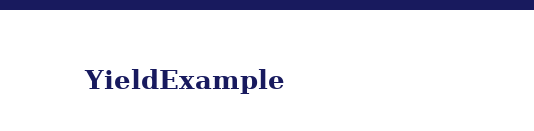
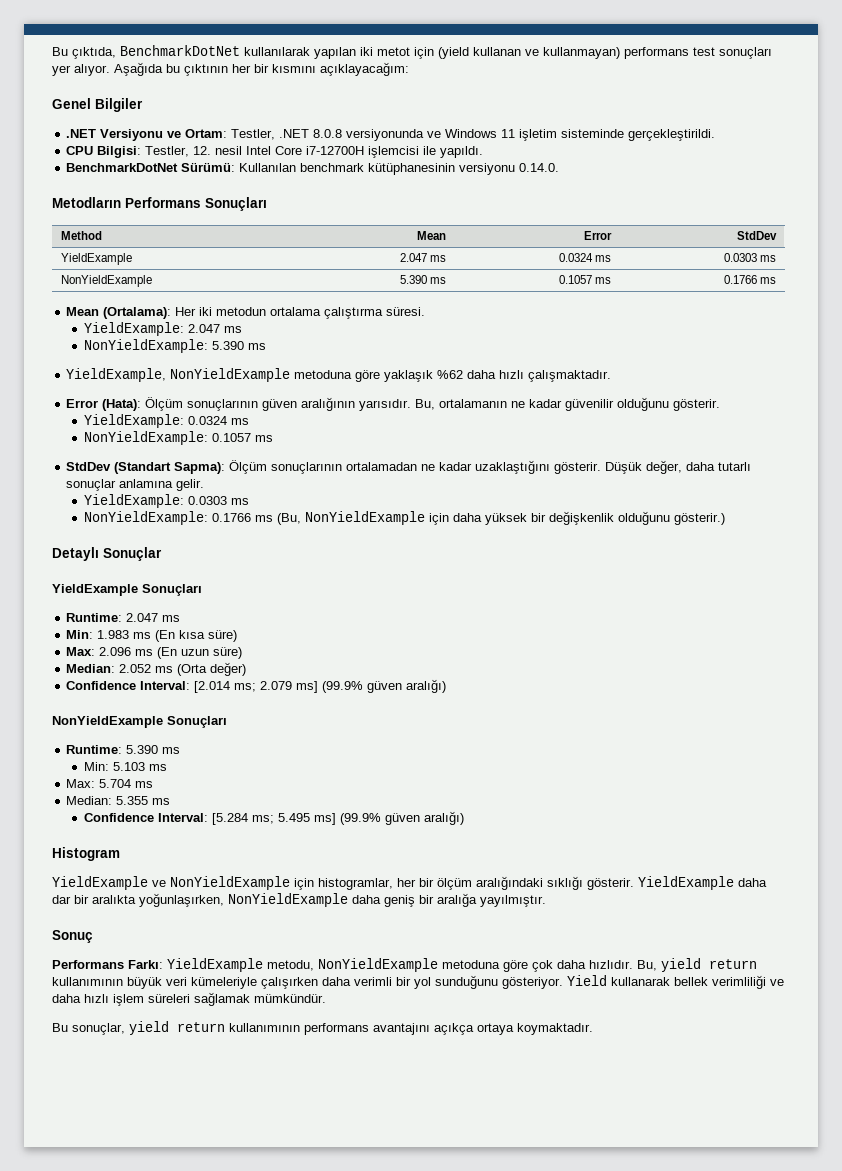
- YieldExample
+ Bu çıktıda, BenchmarkDotNet kullanılarak yapılan iki metot için (yield kullanan ve kullanmayan) performans test sonuçları yer alıyor. Aşağıda bu çıktının her bir kısmını açıklayacağım:
+ Genel Bilgiler
+ .NET Versiyonu ve Ortam: Testler, .NET 8.0.8 versiyonunda ve Windows 11 işletim sisteminde gerçekleştirildi.
+ CPU Bilgisi: Testler, 12. nesil Intel Core i7-12700H işlemcisi ile yapıldı.
+ BenchmarkDotNet Sürümü: Kullanılan benchmark kütüphanesinin versiyonu 0.14.0.
+ Metodların Performans Sonuçları
+ Method | Mean | Error | StdDev
+ YieldExample | 2.047 ms | 0.0324 ms | 0.0303 ms
+ NonYieldExample | 5.390 ms | 0.1057 ms | 0.1766 ms
+ Mean (Ortalama): Her iki metodun ortalama çalıştırma süresi.
+ YieldExample: 2.047 ms
+ NonYieldExample: 5.390 ms
+ YieldExample, NonYieldExample metoduna göre yaklaşık %62 daha hızlı çalışmaktadır.
+ Error (Hata): Ölçüm sonuçlarının güven aralığının yarısıdır. Bu, ortalamanın ne kadar güvenilir olduğunu gösterir.
+ YieldExample: 0.0324 ms
+ NonYieldExample: 0.1057 ms
+ StdDev (Standart Sapma): Ölçüm sonuçlarının ortalamadan ne kadar uzaklaştığını gösterir. Düşük değer, daha tutarlı sonuçlar anlamına gelir.
+ YieldExample: 0.0303 ms
+ NonYieldExample: 0.1766 ms (Bu, NonYieldExample için daha yüksek bir değişkenlik olduğunu gösterir.)
+ Detaylı Sonuçlar
+ YieldExample Sonuçları
+ Runtime: 2.047 ms
+ Min: 1.983 ms (En kısa süre)
+ Max: 2.096 ms (En uzun süre)
+ Median: 2.052 ms (Orta değer)
+ Confidence Interval: [2.014 ms; 2.079 ms] (99.9% güven aralığı)
+ NonYieldExample Sonuçları
+ Runtime: 5.390 ms
+ Min: 5.103 ms
+ Max: 5.704 ms
+ Median: 5.355 ms
+ Confidence Interval: [5.284 ms; 5.495 ms] (99.9% güven aralığı)
+ Histogram
+ YieldExample ve NonYieldExample için histogramlar, her bir ölçüm aralığındaki sıklığı gösterir. YieldExample daha dar bir aralıkta yoğunlaşırken, NonYieldExample daha geniş bir aralığa yayılmıştır.
+ Sonuç
+ Performans Farkı: YieldExample metodu, NonYieldExample metoduna göre çok daha hızlıdır. Bu, yield return kullanımının büyük veri kümeleriyle çalışırken daha verimli bir yol sunduğunu gösteriyor. Yield kullanarak bellek verimliliği ve daha hızlı işlem süreleri sağlamak mümkündür.
+ Bu sonuçlar, yield return kullanımının performans avantajını açıkça ortaya koymaktadır.

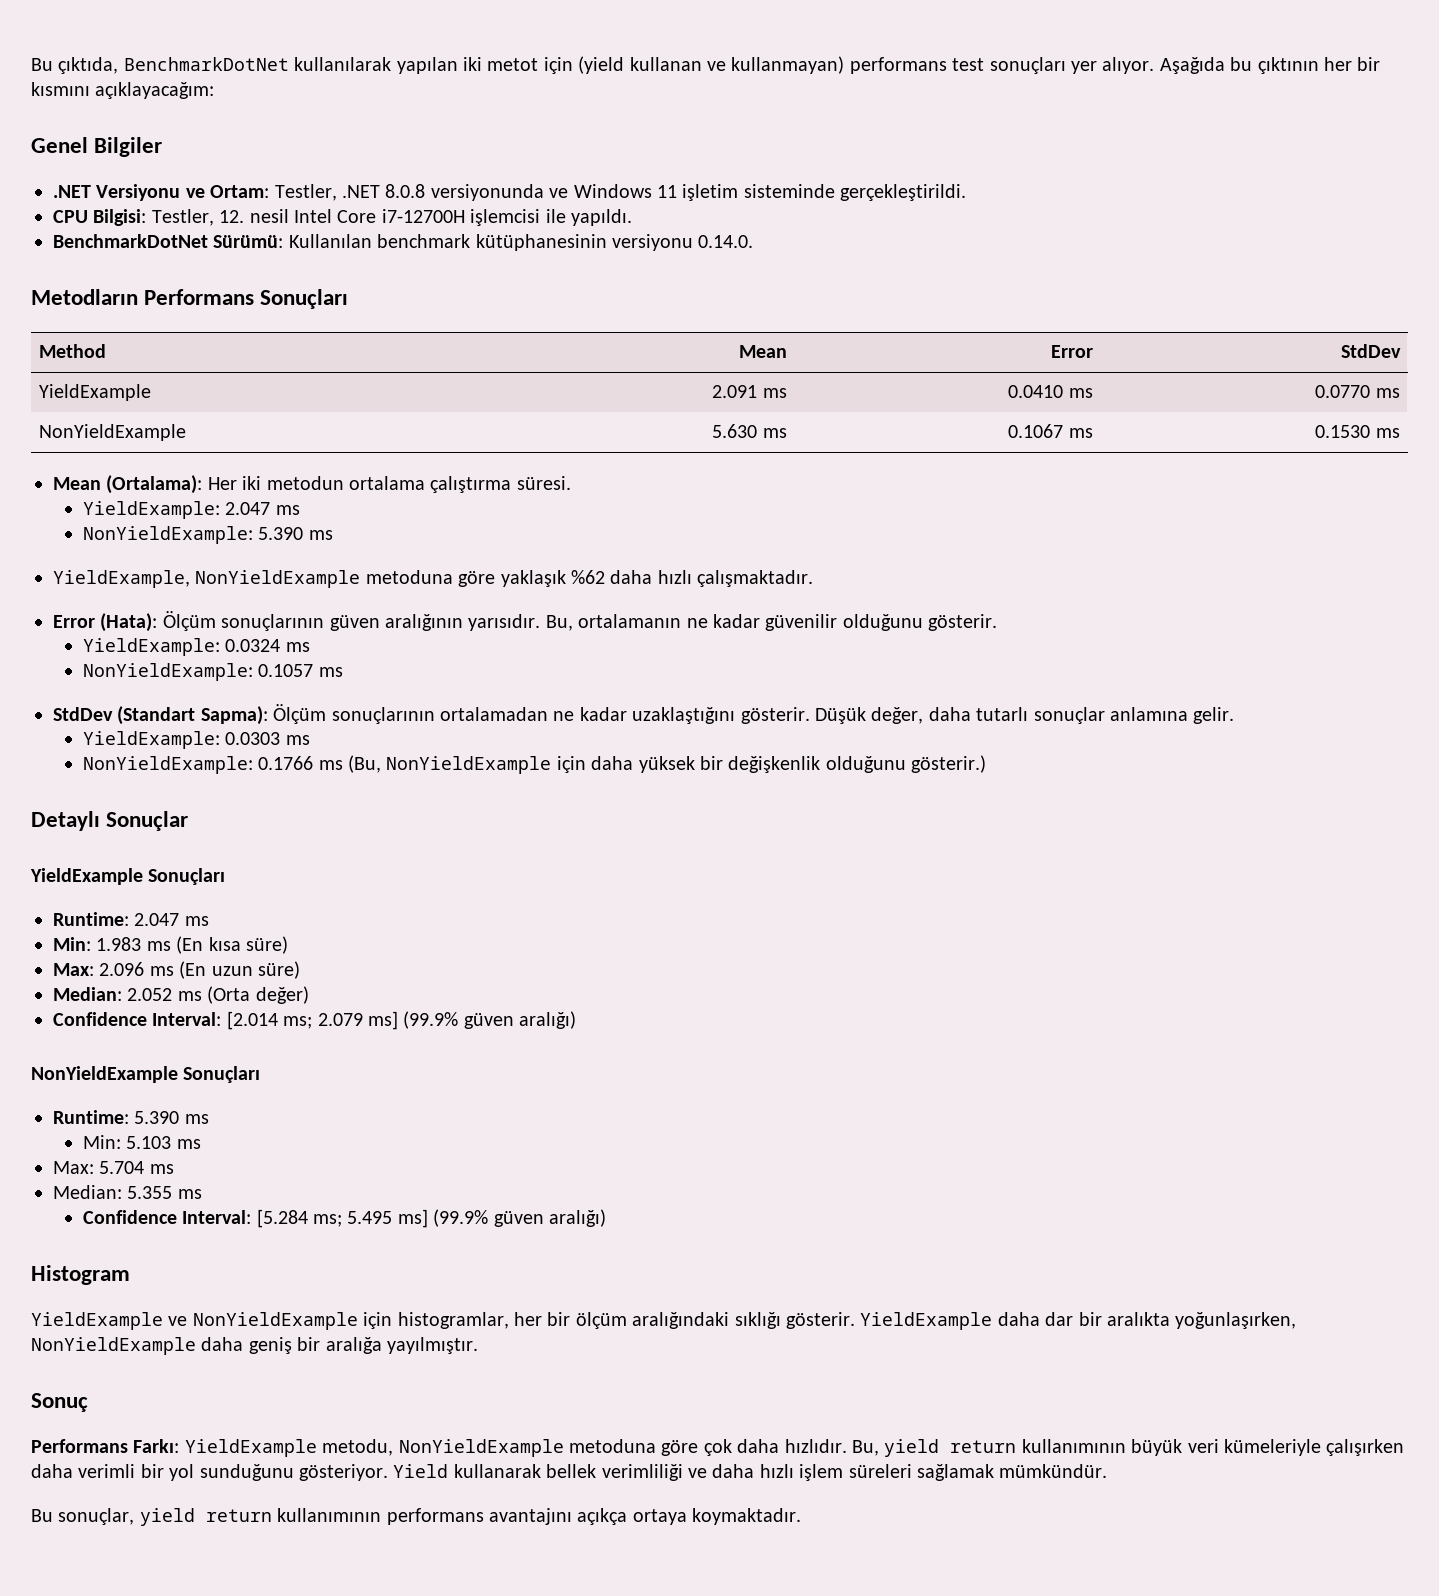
- YieldExample | 2.047 ms | 0.0324 ms | 0.0303 ms
+ YieldExample | 2.091 ms | 0.0410 ms | 0.0770 ms
- NonYieldExample | 5.390 ms | 0.1057 ms | 0.1766 ms
+ NonYieldExample | 5.630 ms | 0.1067 ms | 0.1530 ms

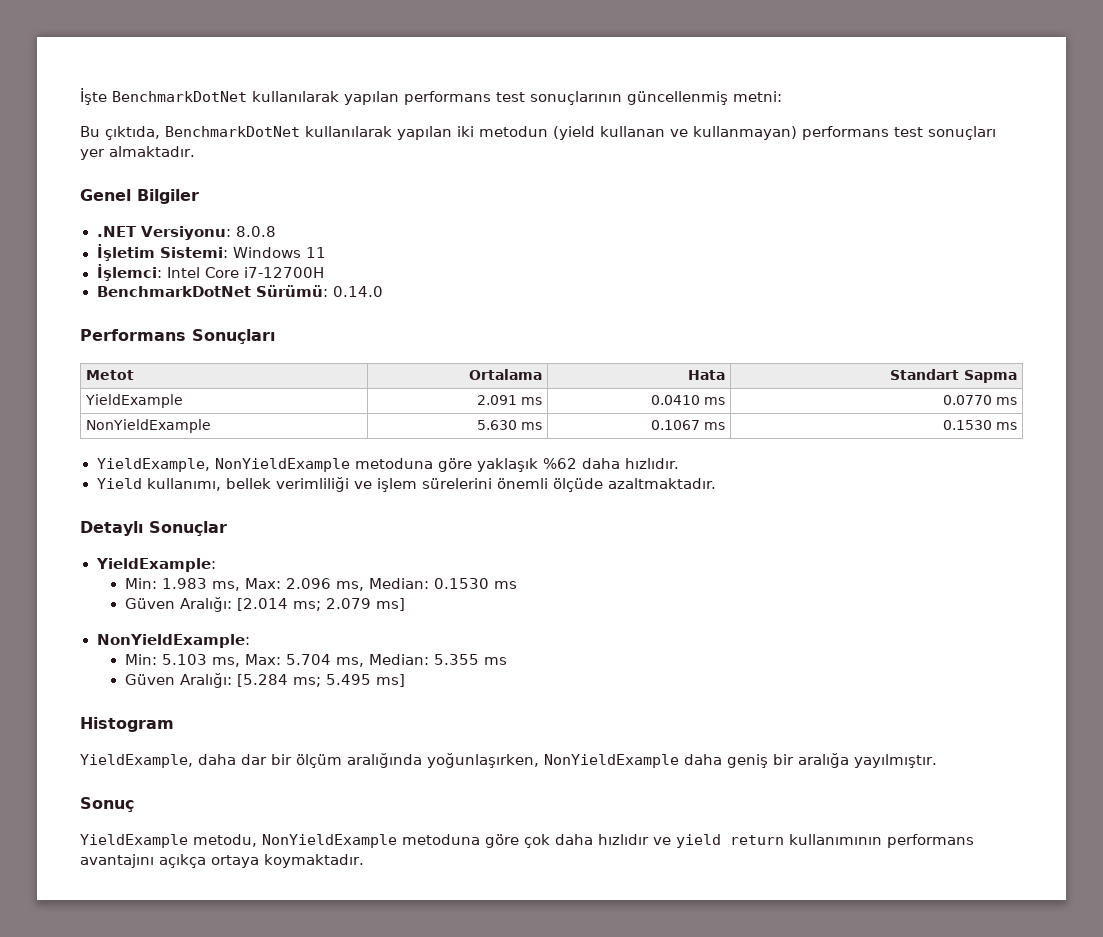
+ İşte BenchmarkDotNet kullanılarak yapılan performans test sonuçlarının güncellenmiş metni:
- Bu çıktıda, BenchmarkDotNet kullanılarak yapılan iki metot için (yield kullanan ve kullanmayan) performans test sonuçları yer alıyor. Aşağıda bu çıktının her bir kısmını açıklayacağım:
+ Bu çıktıda, BenchmarkDotNet kullanılarak yapılan iki metodun (yield kullanan ve kullanmayan) performans test sonuçları yer almaktadır.
  Genel Bilgiler
- .NET Versiyonu ve Ortam: Testler, .NET 8.0.8 versiyonunda ve Windows 11 işletim sisteminde gerçekleştirildi.
- CPU Bilgisi: Testler, 12. nesil Intel Core i7-12700H işlemcisi ile yapıldı.
+ .NET Versiyonu: 8.0.8
+ İşletim Sistemi: Windows 11
+ İşlemci: Intel Core i7-12700H
- BenchmarkDotNet Sürümü: Kullanılan benchmark kütüphanesinin versiyonu 0.14.0.
- Metodların Performans Sonuçları
- Method | Mean | Error | StdDev
+ BenchmarkDotNet Sürümü: 0.14.0
+ Performans Sonuçları
+ Metot | Ortalama | Hata | Standart Sapma
- Mean (Ortalama): Her iki metodun ortalama çalıştırma süresi.
- YieldExample: 2.047 ms
- NonYieldExample: 5.390 ms
- YieldExample, NonYieldExample metoduna göre yaklaşık %62 daha hızlı çalışmaktadır.
- Error (Hata): Ölçüm sonuçlarının güven aralığının yarısıdır. Bu, ortalamanın ne kadar güvenilir olduğunu gösterir.
- YieldExample: 0.0324 ms
- NonYieldExample: 0.1057 ms
- StdDev (Standart Sapma): Ölçüm sonuçlarının ortalamadan ne kadar uzaklaştığını gösterir. Düşük değer, daha tutarlı sonuçlar anlamına gelir.
- YieldExample: 0.0303 ms
- NonYieldExample: 0.1766 ms (Bu, NonYieldExample için daha yüksek bir değişkenlik olduğunu gösterir.)
+ YieldExample, NonYieldExample metoduna göre yaklaşık %62 daha hızlıdır.
+ Yield kullanımı, bellek verimliliği ve işlem sürelerini önemli ölçüde azaltmaktadır.
  Detaylı Sonuçlar
- YieldExample Sonuçları
- Runtime: 2.047 ms
- Min: 1.983 ms (En kısa süre)
- Max: 2.096 ms (En uzun süre)
- Median: 2.052 ms (Orta değer)
- Confidence Interval: [2.014 ms; 2.079 ms] (99.9% güven aralığı)
- NonYieldExample Sonuçları
- Runtime: 5.390 ms
+ YieldExample:
+ Min: 1.983 ms, Max: 2.096 ms, Median: 0.1530 ms
+ Güven Aralığı: [2.014 ms; 2.079 ms]
+ NonYieldExample:
- Min: 5.103 ms
- Max: 5.704 ms
- Median: 5.355 ms
+ Min: 5.103 ms, Max: 5.704 ms, Median: 5.355 ms
- Confidence Interval: [5.284 ms; 5.495 ms] (99.9% güven aralığı)
+ Güven Aralığı: [5.284 ms; 5.495 ms]
  Histogram
- YieldExample ve NonYieldExample için histogramlar, her bir ölçüm aralığındaki sıklığı gösterir. YieldExample daha dar bir aralıkta yoğunlaşırken, NonYieldExample daha geniş bir aralığa yayılmıştır.
+ YieldExample, daha dar bir ölçüm aralığında yoğunlaşırken, NonYieldExample daha geniş bir aralığa yayılmıştır.
- Performans Farkı: YieldExample metodu, NonYieldExample metoduna göre çok daha hızlıdır. Bu, yield return kullanımının büyük veri kümeleriyle çalışırken daha verimli bir yol sunduğunu gösteriyor. Yield kullanarak bellek verimliliği ve daha hızlı işlem süreleri sağlamak mümkündür.
- Bu sonuçlar, yield return kullanımının performans avantajını açıkça ortaya koymaktadır.
+ YieldExample metodu, NonYieldExample metoduna göre çok daha hızlıdır ve yield return kullanımının performans avantajını açıkça ortaya koymaktadır.

